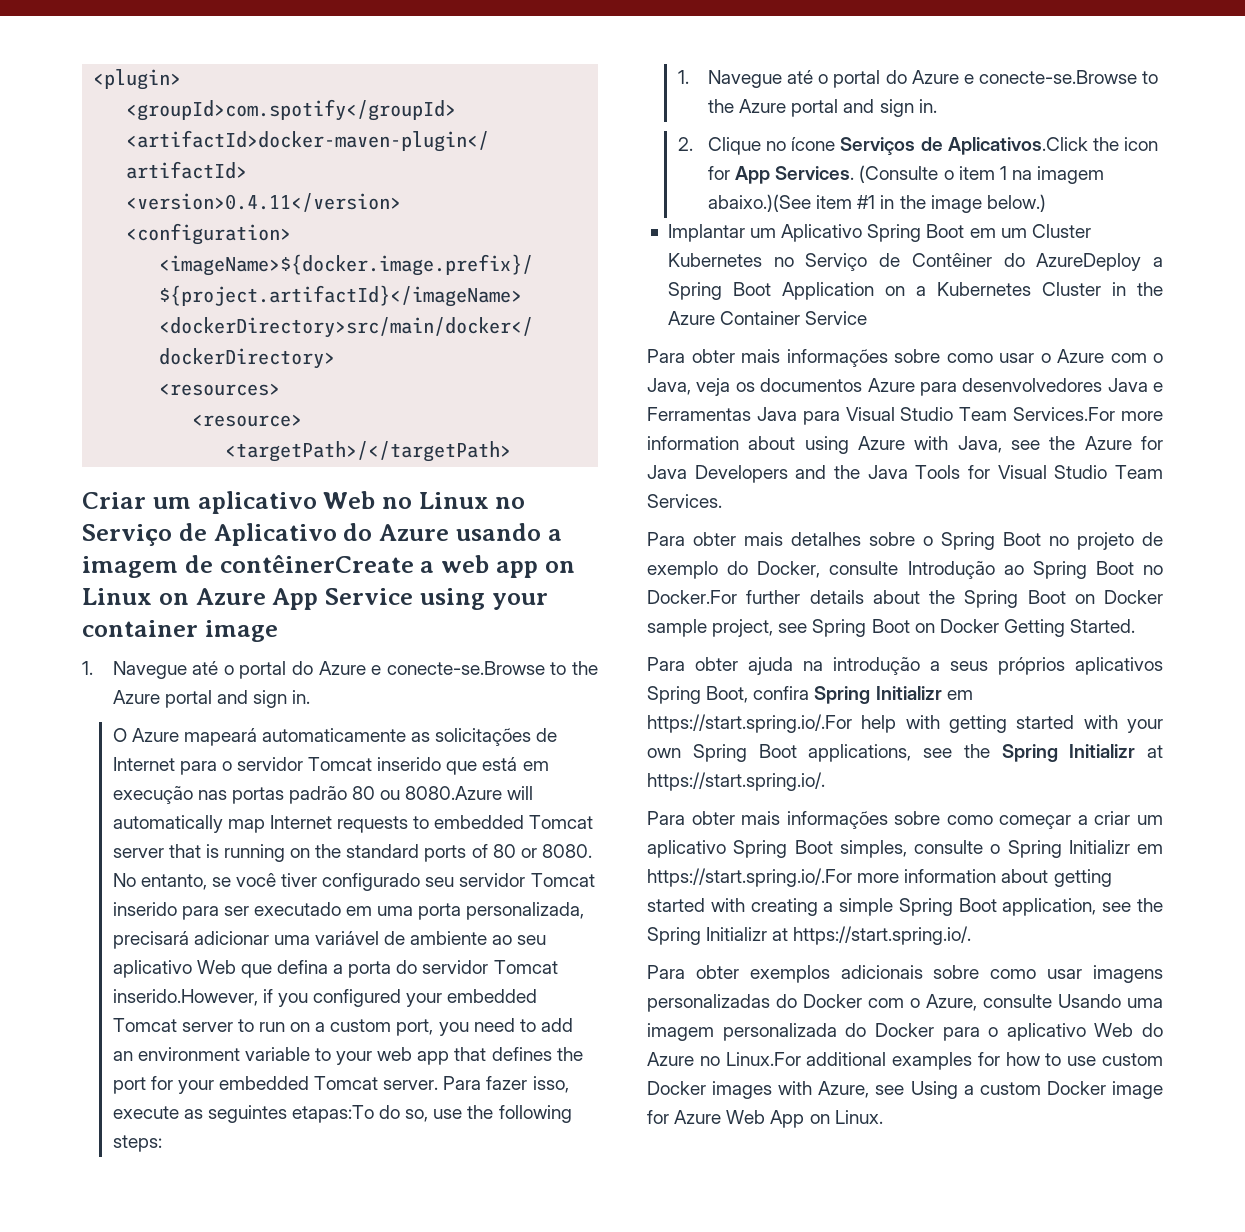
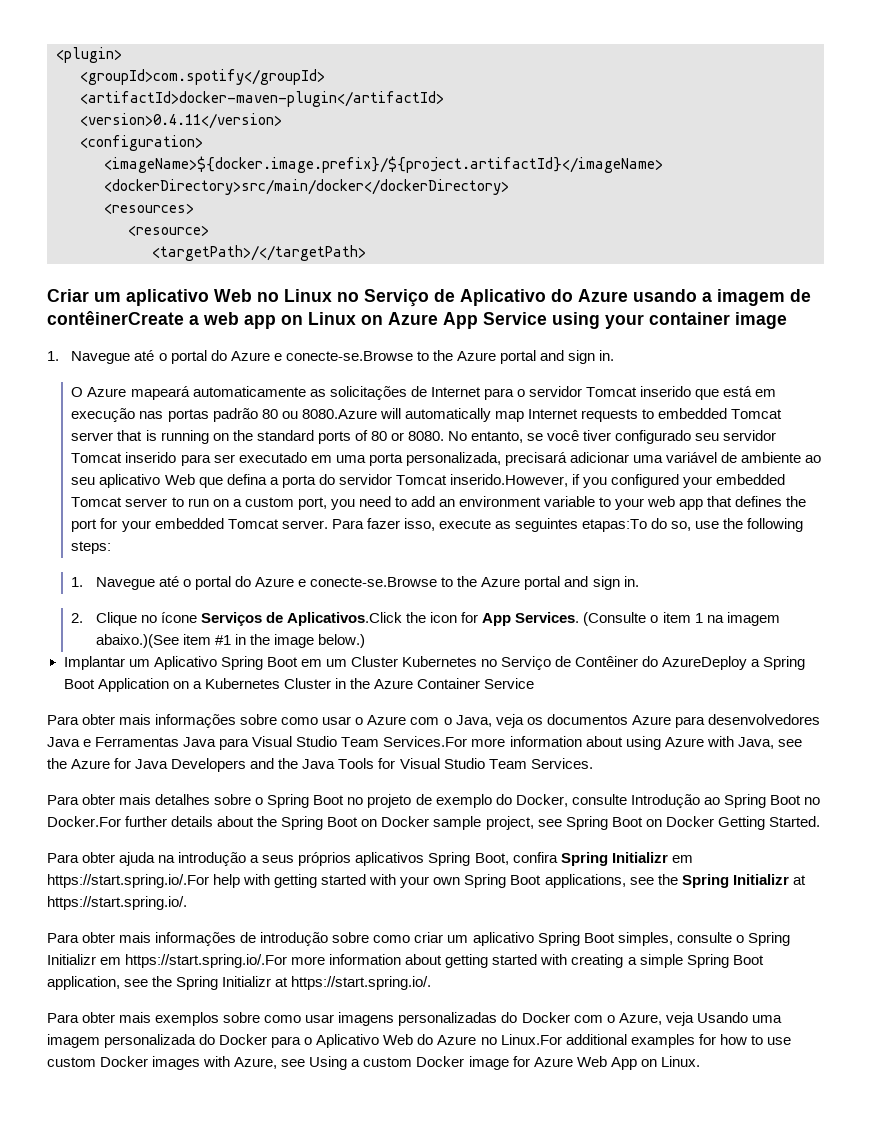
- Para obter mais informações sobre como começar a criar um aplicativo Spring Boot simples, consulte o Spring Initializr em https://start.spring.io/.For more information about getting started with creating a simple Spring Boot application, see the Spring Initializr at https://start.spring.io/.
+ Para obter mais informações de introdução sobre como criar um aplicativo Spring Boot simples, consulte o Spring Initializr em https://start.spring.io/.For more information about getting started with creating a simple Spring Boot application, see the Spring Initializr at https://start.spring.io/.
- Para obter exemplos adicionais sobre como usar imagens personalizadas do Docker com o Azure, consulte Usando uma imagem personalizada do Docker para o aplicativo Web do Azure no Linux.For additional examples for how to use custom Docker images with Azure, see Using a custom Docker image for Azure Web App on Linux.
+ Para obter mais exemplos sobre como usar imagens personalizadas do Docker com o Azure, veja Usando uma imagem personalizada do Docker para o Aplicativo Web do Azure no Linux.For additional examples for how to use custom Docker images with Azure, see Using a custom Docker image for Azure Web App on Linux.

